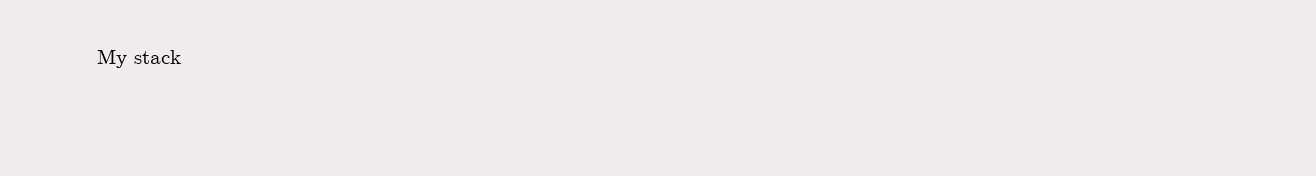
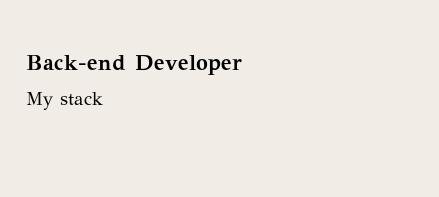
+ Back-end Developer

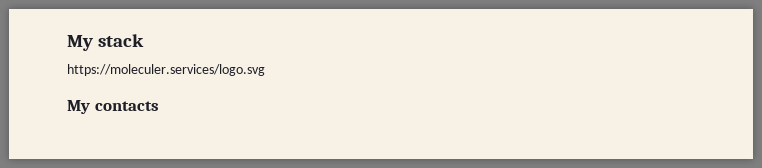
- Back-end Developer
  My stack
+ https://moleculer.services/logo.svg
+ My contacts

